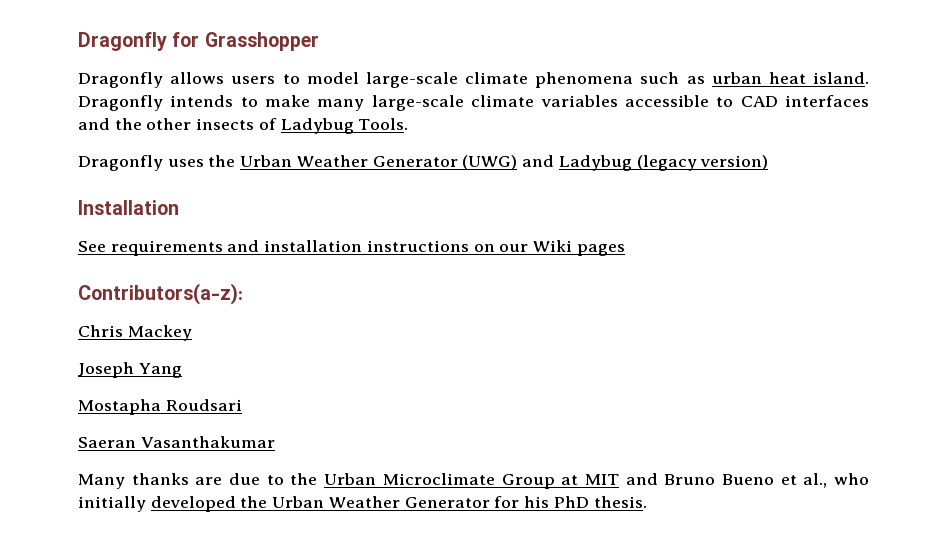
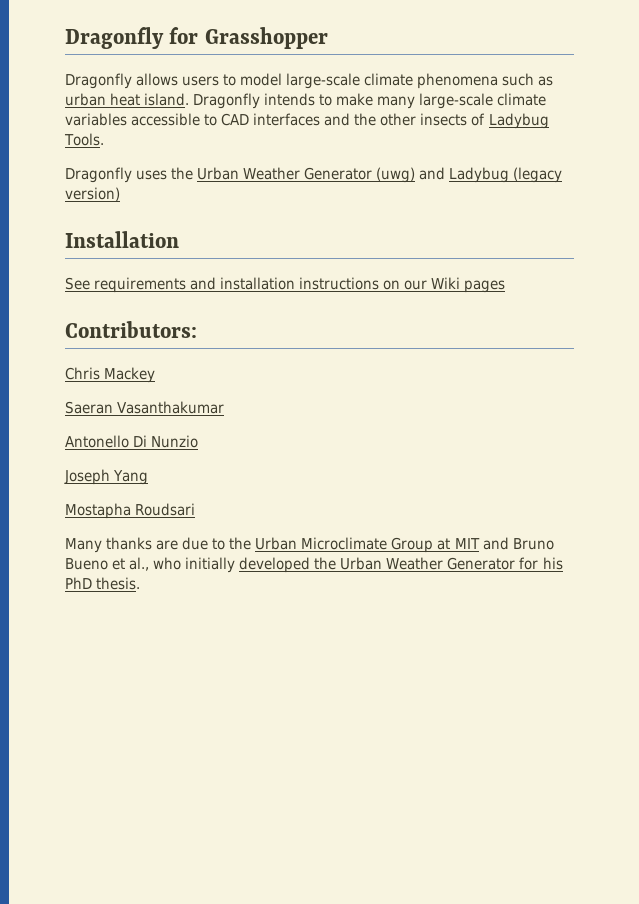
- Dragonfly uses the Urban Weather Generator (UWG) and Ladybug (legacy version)
+ Dragonfly uses the Urban Weather Generator (uwg) and Ladybug (legacy version)
- Contributors(a-z):
+ Contributors:
+ Saeran Vasanthakumar
+ Antonello Di Nunzio
- Saeran Vasanthakumar

